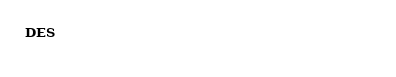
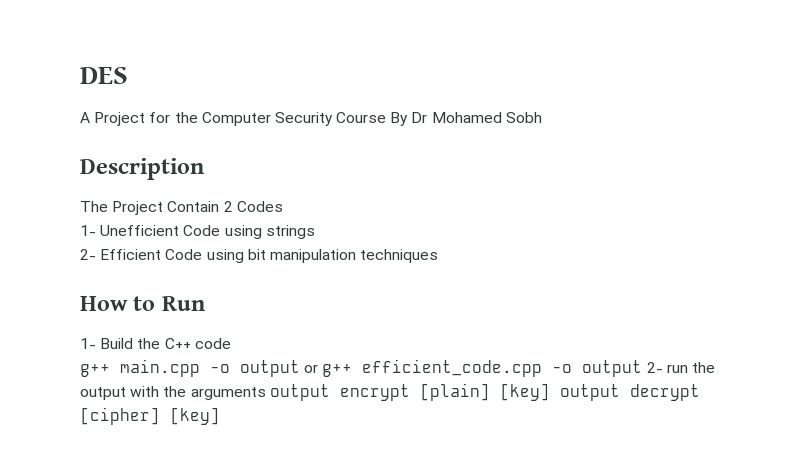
+ A Project for the Computer Security Course By Dr Mohamed Sobh
+ Description
+ The Project Contain 2 Codes
+ 1- Unefficient Code using strings
+ 2- Efficient Code using bit manipulation techniques
+ How to Run
+ 1- Build the C++ code
+ g++ main.cpp -o output or g++ efficient_code.cpp -o output 2- run the output with the arguments output encrypt [plain] [key] output decrypt [cipher] [key]

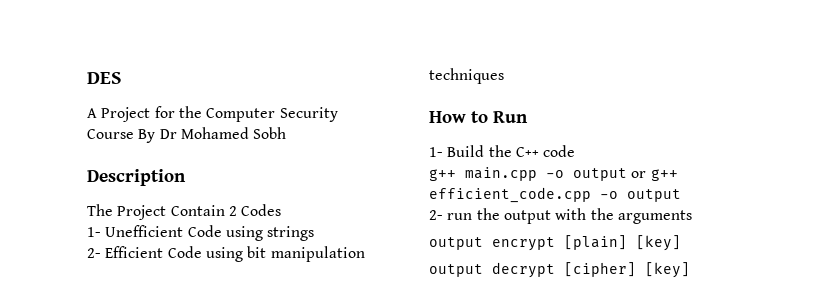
- g++ main.cpp -o output or g++ efficient_code.cpp -o output 2- run the output with the arguments output encrypt [plain] [key] output decrypt [cipher] [key]
+ g++ main.cpp -o output or g++ efficient_code.cpp -o output
+ 2- run the output with the arguments
+ output encrypt [plain] [key]
+ output decrypt [cipher] [key]

